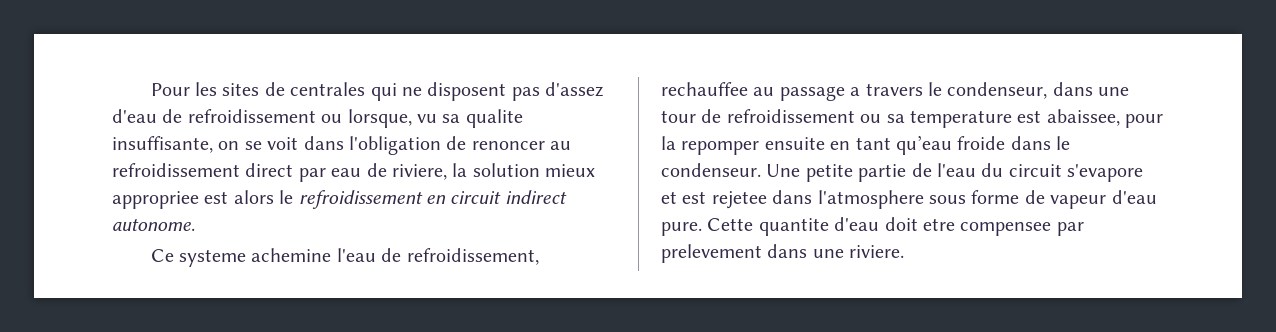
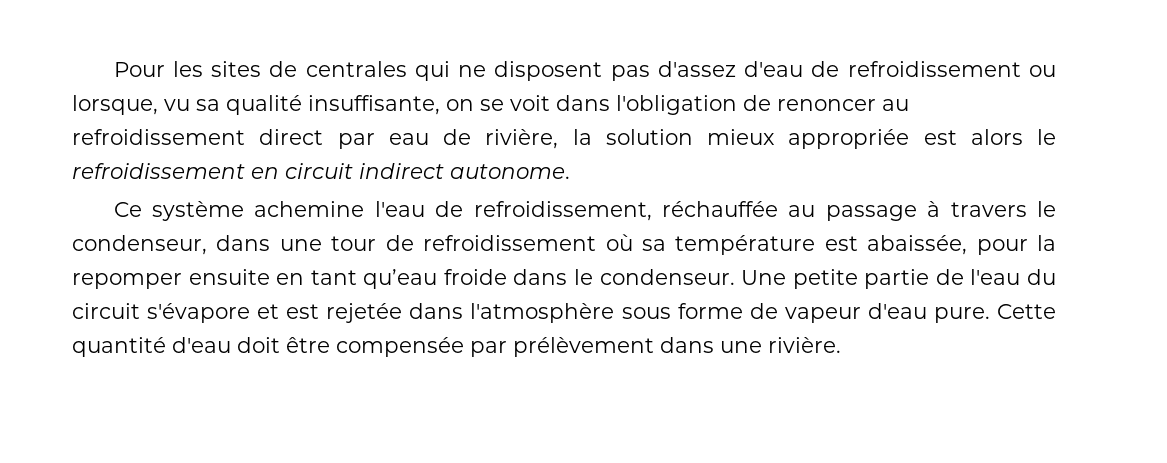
- Pour les sites de centrales qui ne disposent pas d'assez d'eau de refroidissement ou lorsque, vu sa qualite insuffisante, on se voit dans l'obligation de renoncer au refroidissement direct par eau de riviere, la solution mieux appropriee est alors le refroidissement en circuit indirect autonome.
+ Pour les sites de centrales qui ne disposent pas d'assez d'eau de refroidissement ou lorsque, vu sa qualité insuffisante, on se voit dans l'obligation de renoncer au refroidissement direct par eau de rivière, la solution mieux appropriée est alors le refroidissement en circuit indirect autonome.
- Ce systeme achemine l'eau de refroidissement, rechauffee au passage a travers le condenseur, dans une tour de refroidissement ou sa temperature est abaissee, pour la repomper ensuite en tant qu’eau froide dans le condenseur.
+ Ce système achemine l'eau de refroidissement, réchauffée au passage à travers le condenseur, dans une tour de refroidissement où sa température est abaissée, pour la repomper ensuite en tant qu’eau froide dans le condenseur.
- Une petite partie de l'eau du circuit s'evapore et est rejetee dans l'atmosphere sous forme de vapeur d'eau pure.
+ Une petite partie de l'eau du circuit s'évapore et est rejetée dans l'atmosphère sous forme de vapeur d'eau pure.
- Cette quantite d'eau doit etre compensee par prelevement dans une riviere.
+ Cette quantité d'eau doit être compensée par prélèvement dans une rivière.

